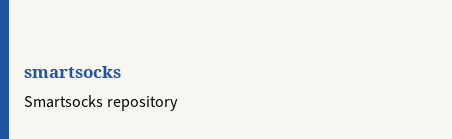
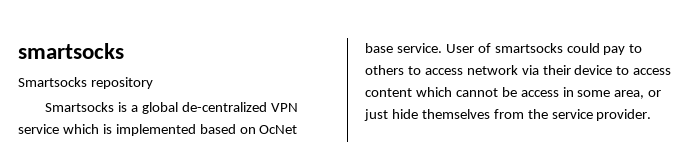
+ Smartsocks is a global de-centralized VPN service which is implemented based on OcNet base service. User of smartsocks could pay to others to access network via their device to access content which cannot be access in some area, or just hide themselves from the service provider.

